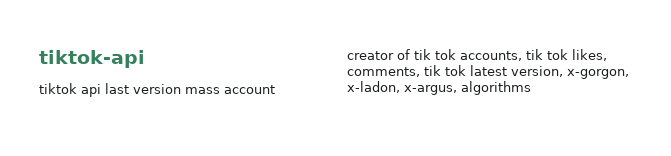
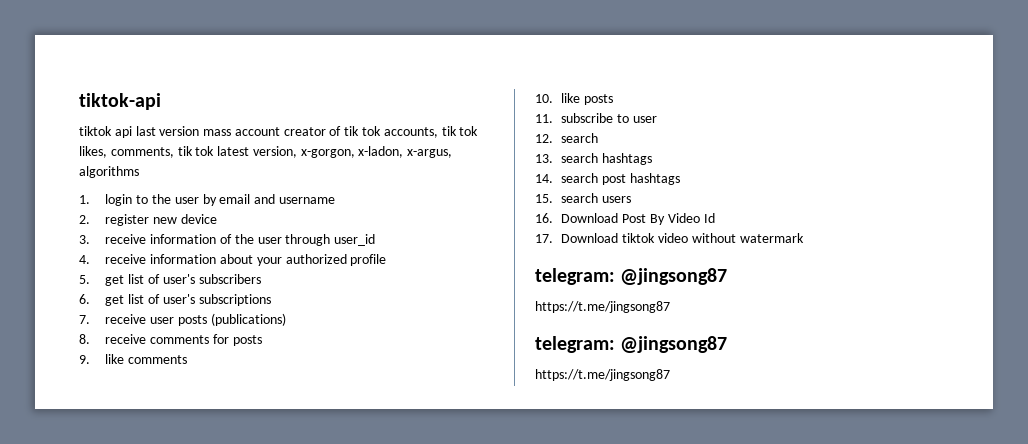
+ 1. login to the user by email and username
+ 2. register new device
+ 3. receive information of the user through user_id
+ 4. receive information about your authorized profile
+ 5. get list of user's subscribers
+ 6. get list of user's subscriptions
+ 7. receive user posts (publications)
+ 8. receive comments for posts
+ 9. like comments
+ 10. like posts
+ 11. subscribe to user
+ 12. search
+ 13. search hashtags
+ 14. search post hashtags
+ 15. search users
+ 16. Download Post By Video Id
+ 17. Download tiktok video without watermark
+ telegram: @jingsong87
+ https://t.me/jingsong87
+ telegram: @jingsong87
+ https://t.me/jingsong87

